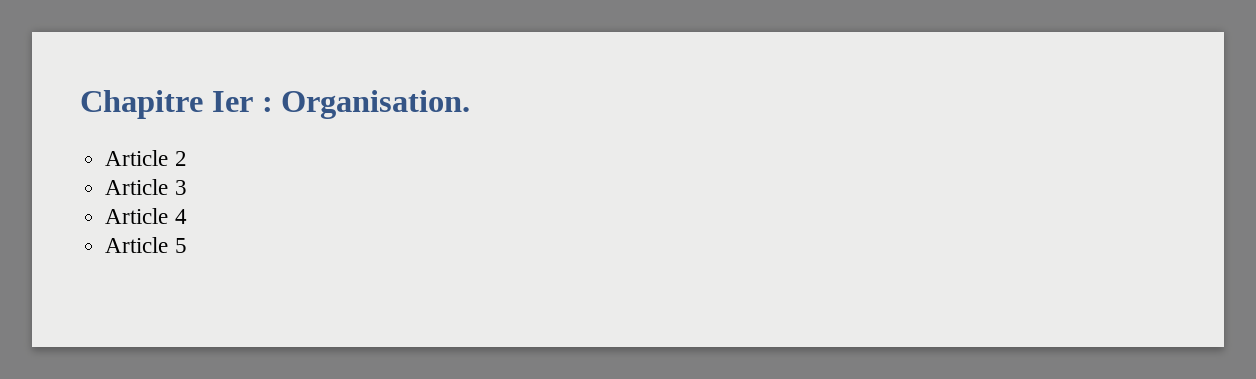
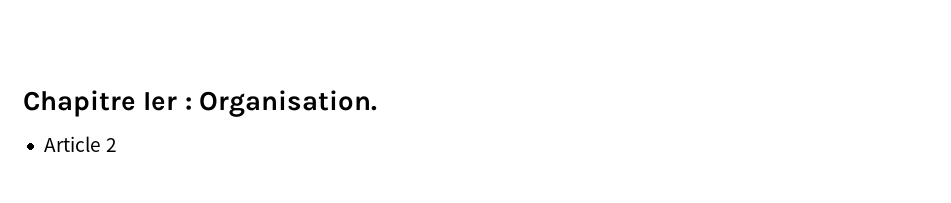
- Article 3
- Article 4
- Article 5

